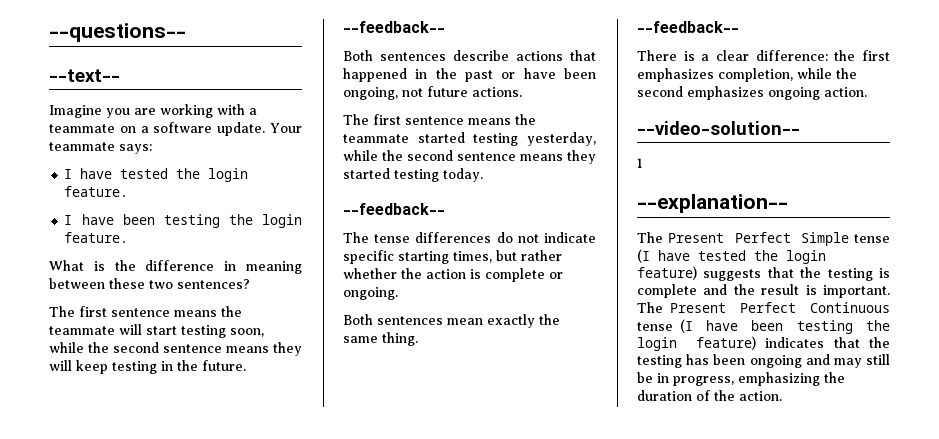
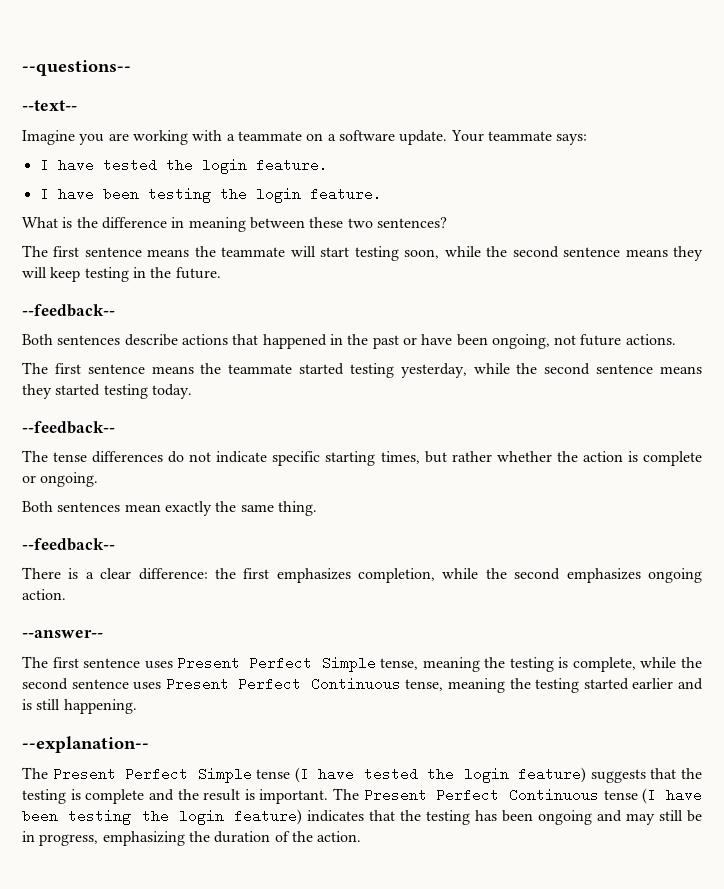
- --video-solution--
- 1
+ --answer--
+ The first sentence uses Present Perfect Simple tense, meaning the testing is complete, while the second sentence uses Present Perfect Continuous tense, meaning the testing started earlier and is still happening.

